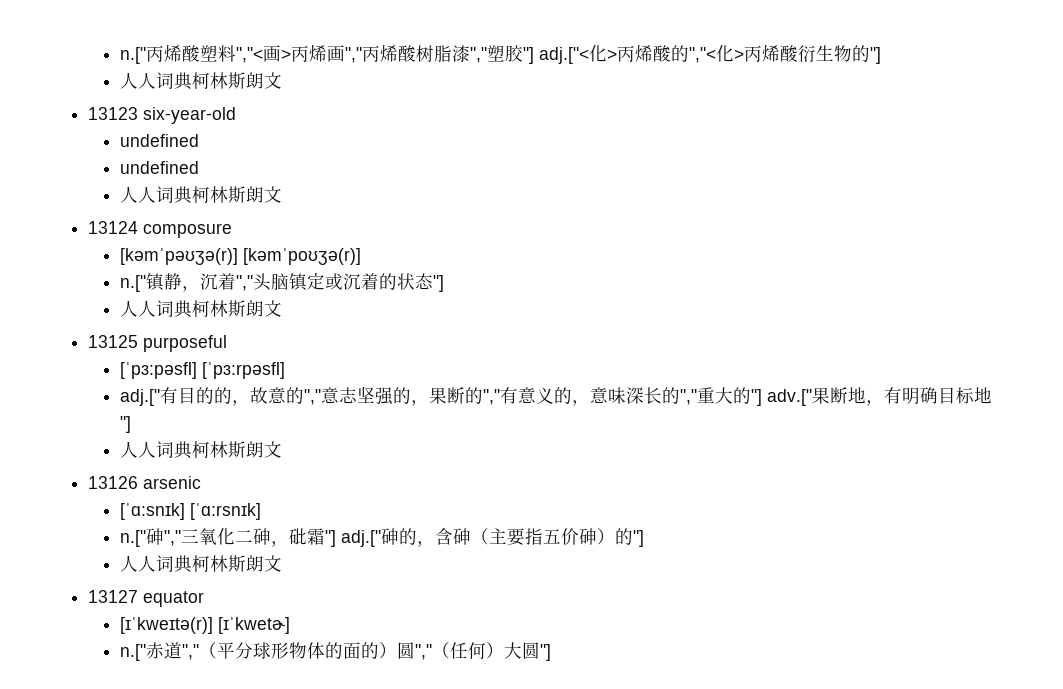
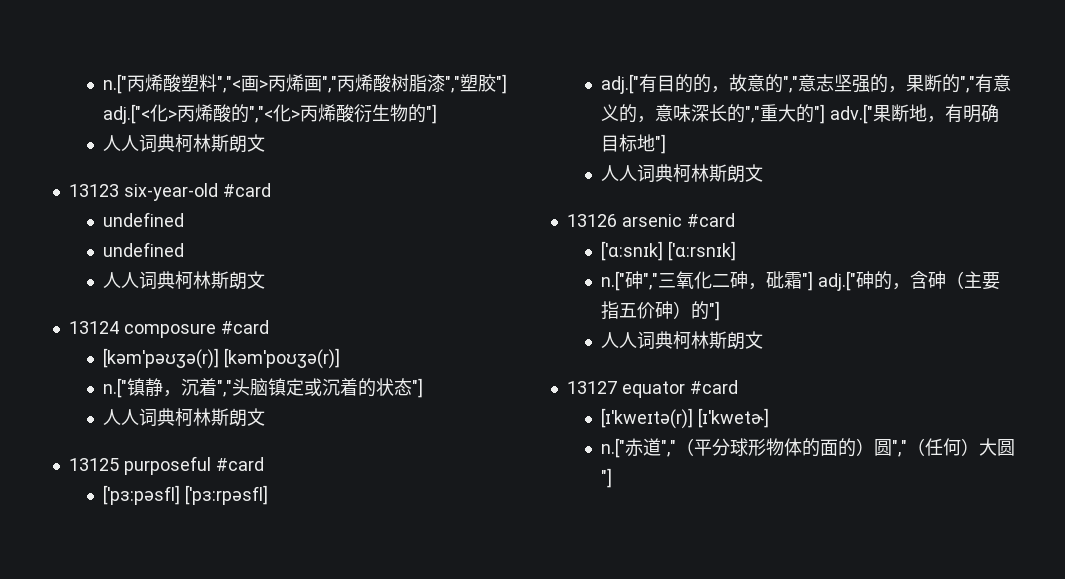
- 13123 six-year-old
+ 13123 six-year-old #card
- 13124 composure
+ 13124 composure #card
- 13125 purposeful
+ 13125 purposeful #card
- 13126 arsenic
+ 13126 arsenic #card
- 13127 equator
+ 13127 equator #card

